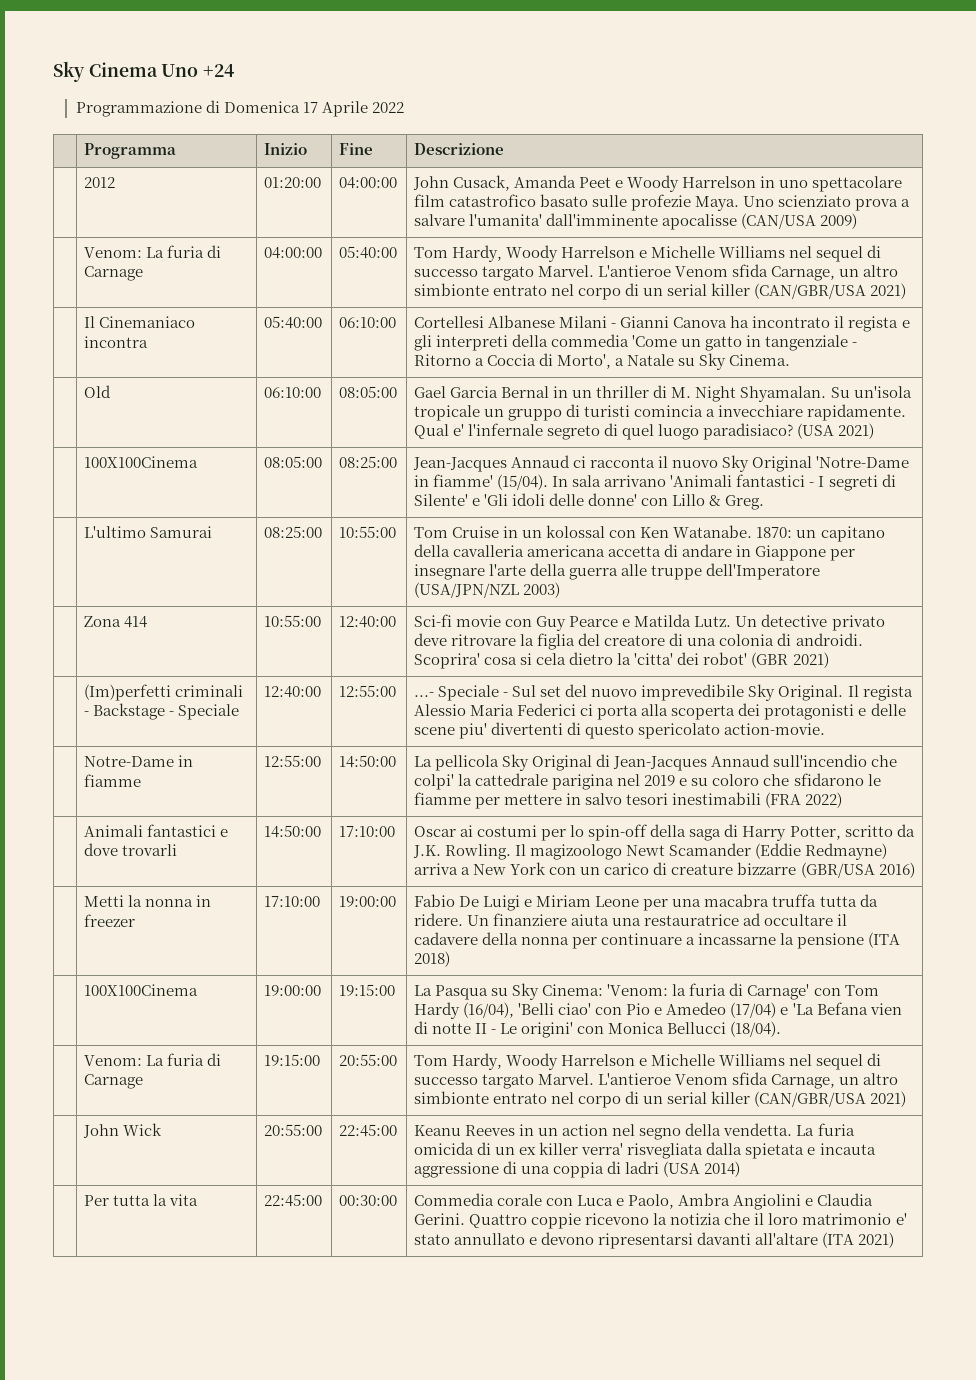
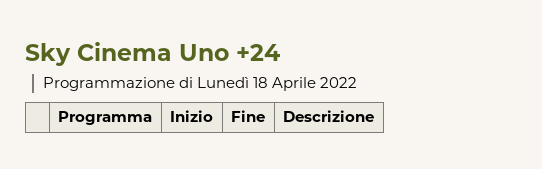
- Programmazione di Domenica 17 Aprile 2022
+ Programmazione di Lunedì 18 Aprile 2022
- | 2012 | 01:20:00 | 04:00:00 | John Cusack, Amanda Peet e Woody Harrelson in uno spettacolare film catastrofico basato sulle profezie Maya. Uno scienziato prova a salvare l'umanita' dall'imminente apocalisse (CAN/USA 2009)
- | Venom: La furia di Carnage | 04:00:00 | 05:40:00 | Tom Hardy, Woody Harrelson e Michelle Williams nel sequel di successo targato Marvel. L'antieroe Venom sfida Carnage, un altro simbionte entrato nel corpo di un serial killer (CAN/GBR/USA 2021)
- | Il Cinemaniaco incontra | 05:40:00 | 06:10:00 | Cortellesi Albanese Milani - Gianni Canova ha incontrato il regista e gli interpreti della commedia 'Come un gatto in tangenziale - Ritorno a Coccia di Morto', a Natale su Sky Cinema.
- | Old | 06:10:00 | 08:05:00 | Gael Garcia Bernal in un thriller di M. Night Shyamalan. Su un'isola tropicale un gruppo di turisti comincia a invecchiare rapidamente. Qual e' l'infernale segreto di quel luogo paradisiaco? (USA 2021)
- | 100X100Cinema | 08:05:00 | 08:25:00 | Jean-Jacques Annaud ci racconta il nuovo Sky Original 'Notre-Dame in fiamme' (15/04). In sala arrivano 'Animali fantastici - I segreti di Silente' e 'Gli idoli delle donne' con Lillo & Greg.
- | L'ultimo Samurai | 08:25:00 | 10:55:00 | Tom Cruise in un kolossal con Ken Watanabe. 1870: un capitano della cavalleria americana accetta di andare in Giappone per insegnare l'arte della guerra alle truppe dell'Imperatore (USA/JPN/NZL 2003)
- | Zona 414 | 10:55:00 | 12:40:00 | Sci-fi movie con Guy Pearce e Matilda Lutz. Un detective privato deve ritrovare la figlia del creatore di una colonia di androidi. Scoprira' cosa si cela dietro la 'citta' dei robot' (GBR 2021)
- | (Im)perfetti criminali - Backstage - Speciale | 12:40:00 | 12:55:00 | ...- Speciale - Sul set del nuovo imprevedibile Sky Original. Il regista Alessio Maria Federici ci porta alla scoperta dei protagonisti e delle scene piu' divertenti di questo spericolato action-movie.
- | Notre-Dame in fiamme | 12:55:00 | 14:50:00 | La pellicola Sky Original di Jean-Jacques Annaud sull'incendio che colpi' la cattedrale parigina nel 2019 e su coloro che sfidarono le fiamme per mettere in salvo tesori inestimabili (FRA 2022)
- | Animali fantastici e dove trovarli | 14:50:00 | 17:10:00 | Oscar ai costumi per lo spin-off della saga di Harry Potter, scritto da J.K. Rowling. Il magizoologo Newt Scamander (Eddie Redmayne) arriva a New York con un carico di creature bizzarre (GBR/USA 2016)
- | Metti la nonna in freezer | 17:10:00 | 19:00:00 | Fabio De Luigi e Miriam Leone per una macabra truffa tutta da ridere. Un finanziere aiuta una restauratrice ad occultare il cadavere della nonna per continuare a incassarne la pensione (ITA 2018)
- | 100X100Cinema | 19:00:00 | 19:15:00 | La Pasqua su Sky Cinema: 'Venom: la furia di Carnage' con Tom Hardy (16/04), 'Belli ciao' con Pio e Amedeo (17/04) e 'La Befana vien di notte II - Le origini' con Monica Bellucci (18/04).
- | Venom: La furia di Carnage | 19:15:00 | 20:55:00 | Tom Hardy, Woody Harrelson e Michelle Williams nel sequel di successo targato Marvel. L'antieroe Venom sfida Carnage, un altro simbionte entrato nel corpo di un serial killer (CAN/GBR/USA 2021)
- | John Wick | 20:55:00 | 22:45:00 | Keanu Reeves in un action nel segno della vendetta. La furia omicida di un ex killer verra' risvegliata dalla spietata e incauta aggressione di una coppia di ladri (USA 2014)
- | Per tutta la vita | 22:45:00 | 00:30:00 | Commedia corale con Luca e Paolo, Ambra Angiolini e Claudia Gerini. Quattro coppie ricevono la notizia che il loro matrimonio e' stato annullato e devono ripresentarsi davanti all'altare (ITA 2021)

